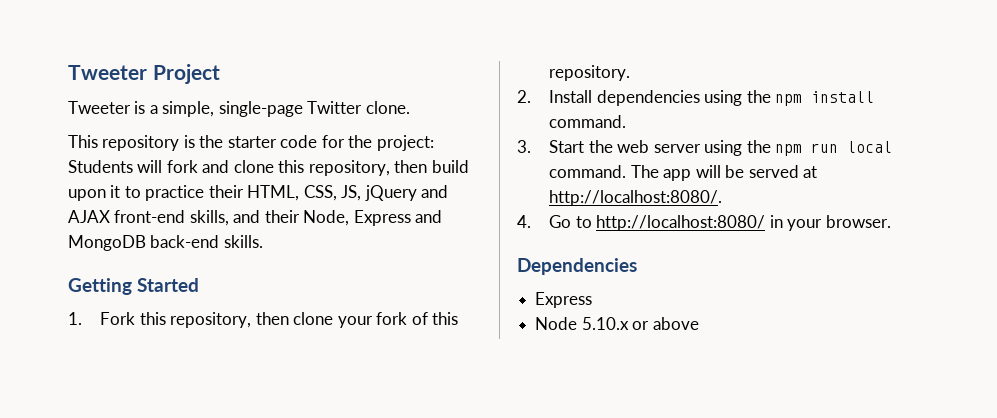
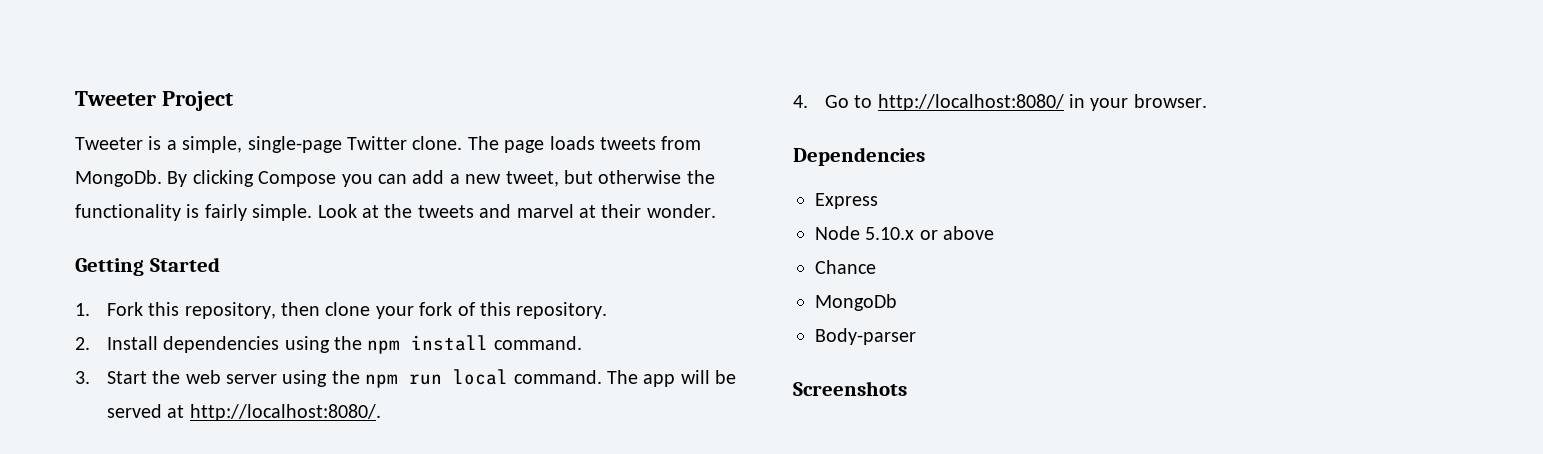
- Tweeter is a simple, single-page Twitter clone.
- This repository is the starter code for the project: Students will fork and clone this repository, then build upon it to practice their HTML, CSS, JS, jQuery and AJAX front-end skills, and their Node, Express and MongoDB back-end skills.
+ Tweeter is a simple, single-page Twitter clone. The page loads tweets from MongoDb. By clicking Compose you can add a new tweet, but otherwise the functionality is fairly simple. Look at the tweets and marvel at their wonder.
+ Chance
+ MongoDb
+ Body-parser
+ Screenshots

